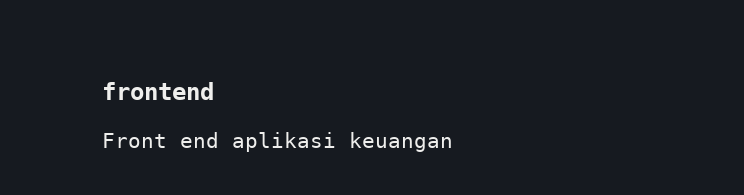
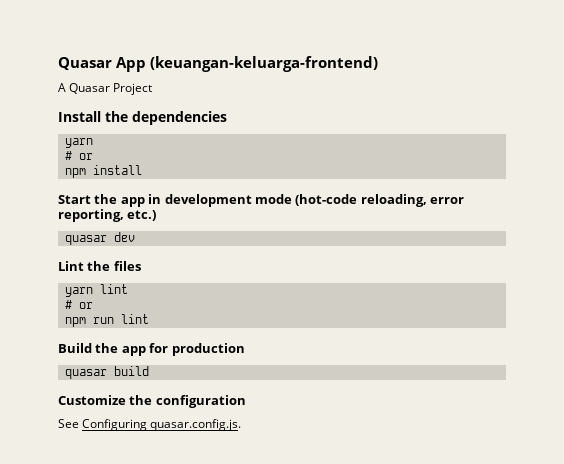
- frontend
- Front end aplikasi keuangan
+ Quasar App (keuangan-keluarga-frontend)
+ A Quasar Project
+ Install the dependencies
+ yarn
+ # or
+ npm install
+ Start the app in development mode (hot-code reloading, error reporting, etc.)
+ quasar dev
+ Lint the files
+ yarn lint
+ # or
+ npm run lint
+ Build the app for production
+ quasar build
+ Customize the configuration
+ See Configuring quasar.config.js.

